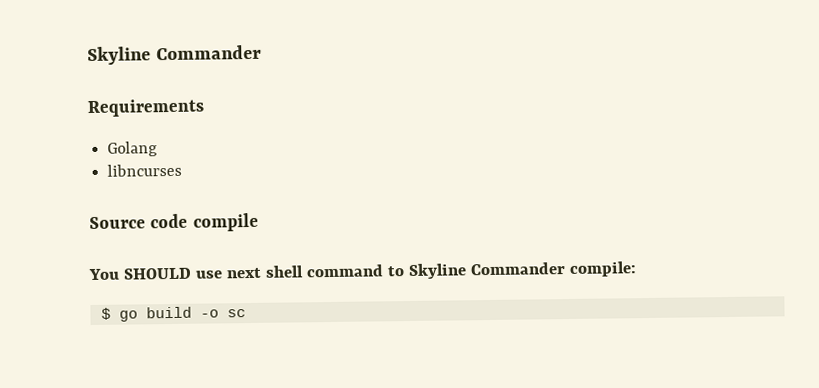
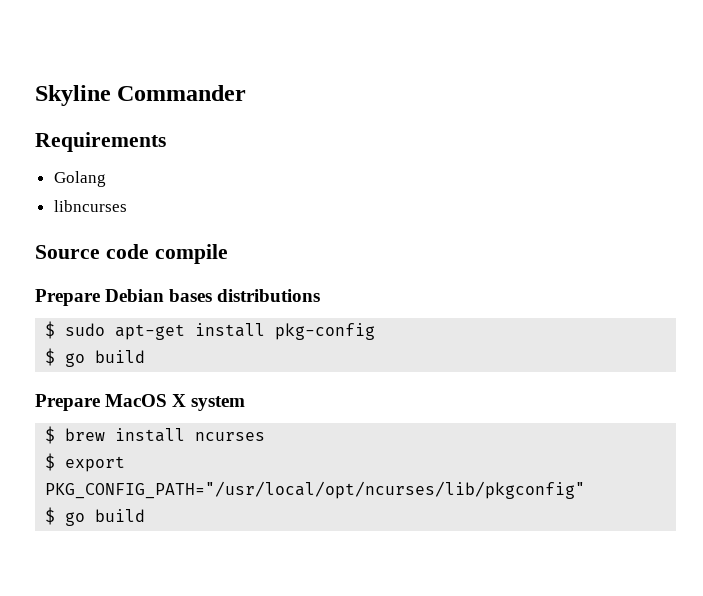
- You SHOULD use next shell command to Skyline Commander compile:
- $ go build -o sc
+ Prepare Debian bases distributions
+ $ sudo apt-get install pkg-config
+ $ go build
+ Prepare MacOS X system
+ $ brew install ncurses
+ $ export PKG_CONFIG_PATH="/usr/local/opt/ncurses/lib/pkgconfig"
+ $ go build

